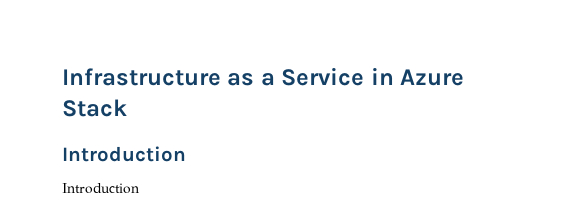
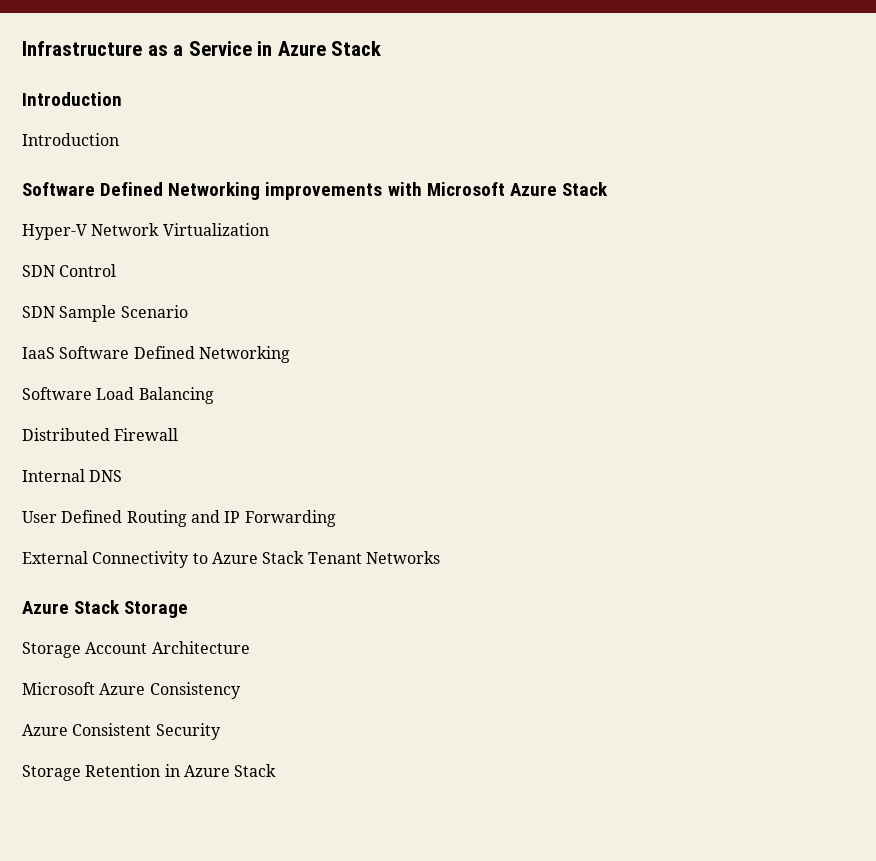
+ Software Defined Networking improvements with Microsoft Azure Stack
+ Hyper-V Network Virtualization
+ SDN Control
+ SDN Sample Scenario
+ IaaS Software Defined Networking
+ Software Load Balancing
+ Distributed Firewall
+ Internal DNS
+ User Defined Routing and IP Forwarding
+ External Connectivity to Azure Stack Tenant Networks
+ Azure Stack Storage
+ Storage Account Architecture
+ Microsoft Azure Consistency
+ Azure Consistent Security
+ Storage Retention in Azure Stack

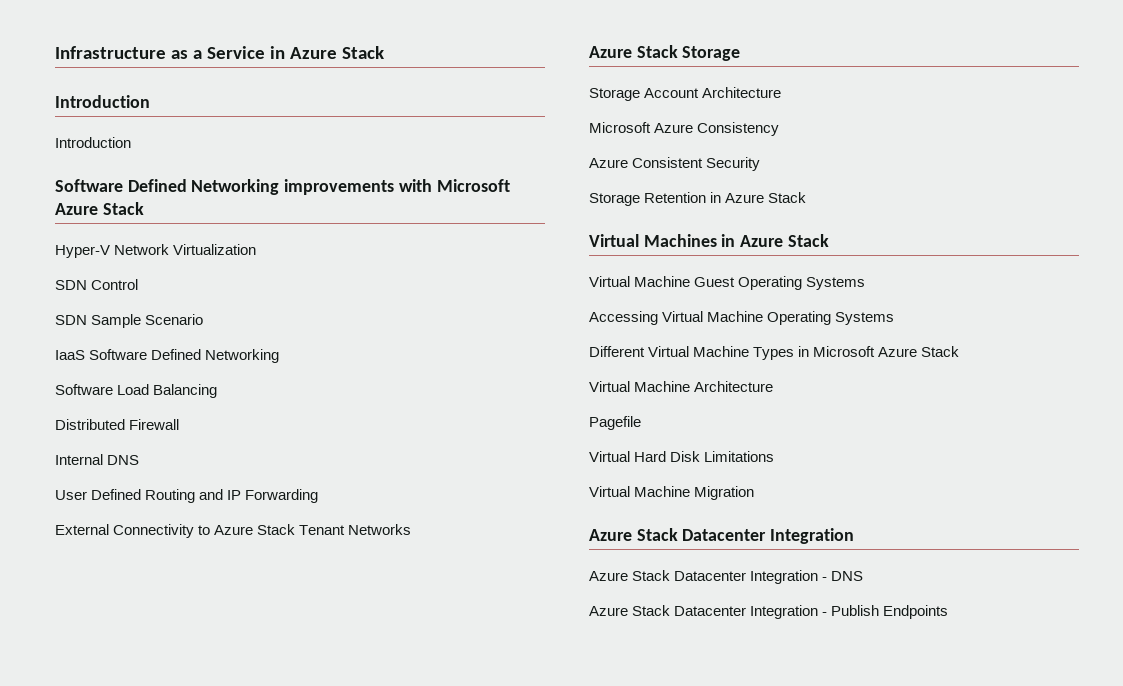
+ Virtual Machines in Azure Stack
+ Virtual Machine Guest Operating Systems
+ Accessing Virtual Machine Operating Systems
+ Different Virtual Machine Types in Microsoft Azure Stack
+ Virtual Machine Architecture
+ Pagefile
+ Virtual Hard Disk Limitations
+ Virtual Machine Migration
+ Azure Stack Datacenter Integration
+ Azure Stack Datacenter Integration - DNS
+ Azure Stack Datacenter Integration - Publish Endpoints

